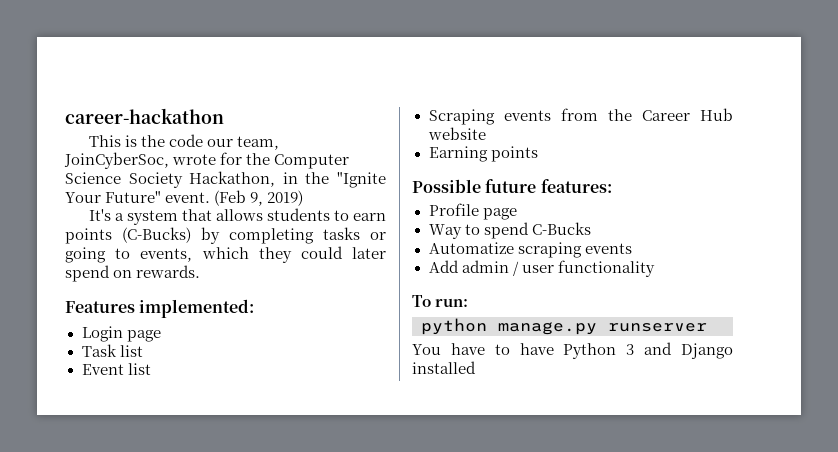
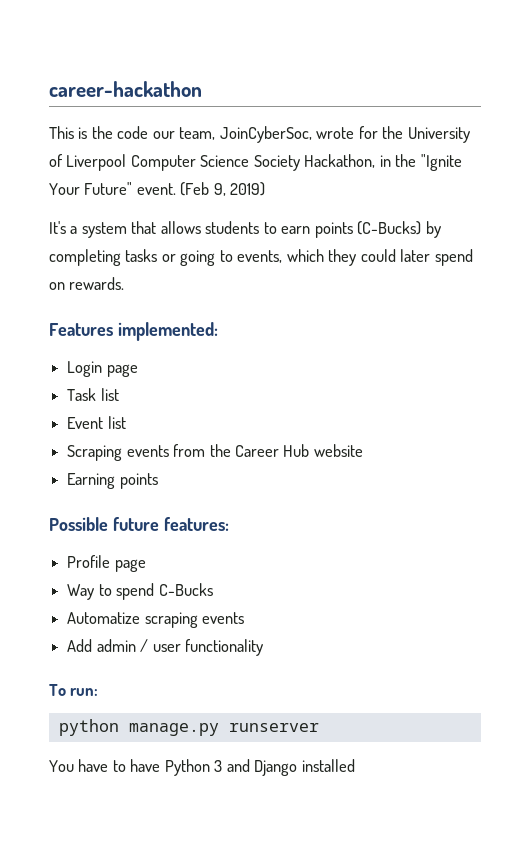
- This is the code our team, JoinCyberSoc, wrote for the Computer Science Society Hackathon, in the "Ignite Your Future" event.
+ This is the code our team, JoinCyberSoc, wrote for the University of Liverpool Computer Science Society Hackathon, in the "Ignite Your Future" event.

